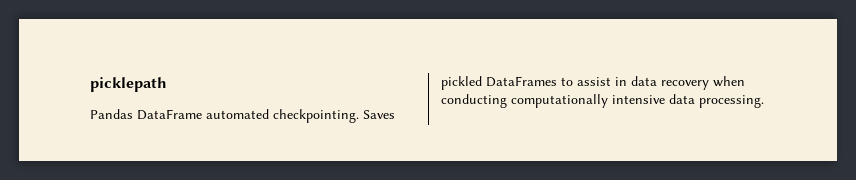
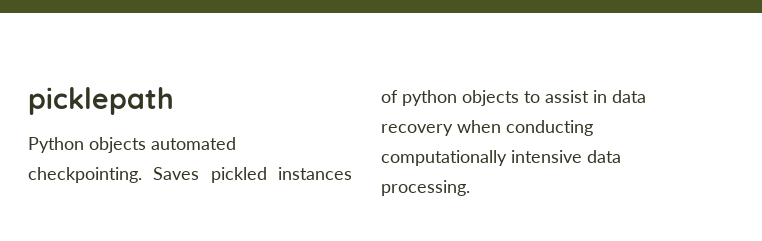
- Pandas DataFrame automated checkpointing.
+ Python objects automated checkpointing.
- Saves pickled DataFrames to assist in data recovery when conducting computationally intensive data processing.
+ Saves pickled instances of python objects to assist in data recovery when conducting computationally intensive data processing.

